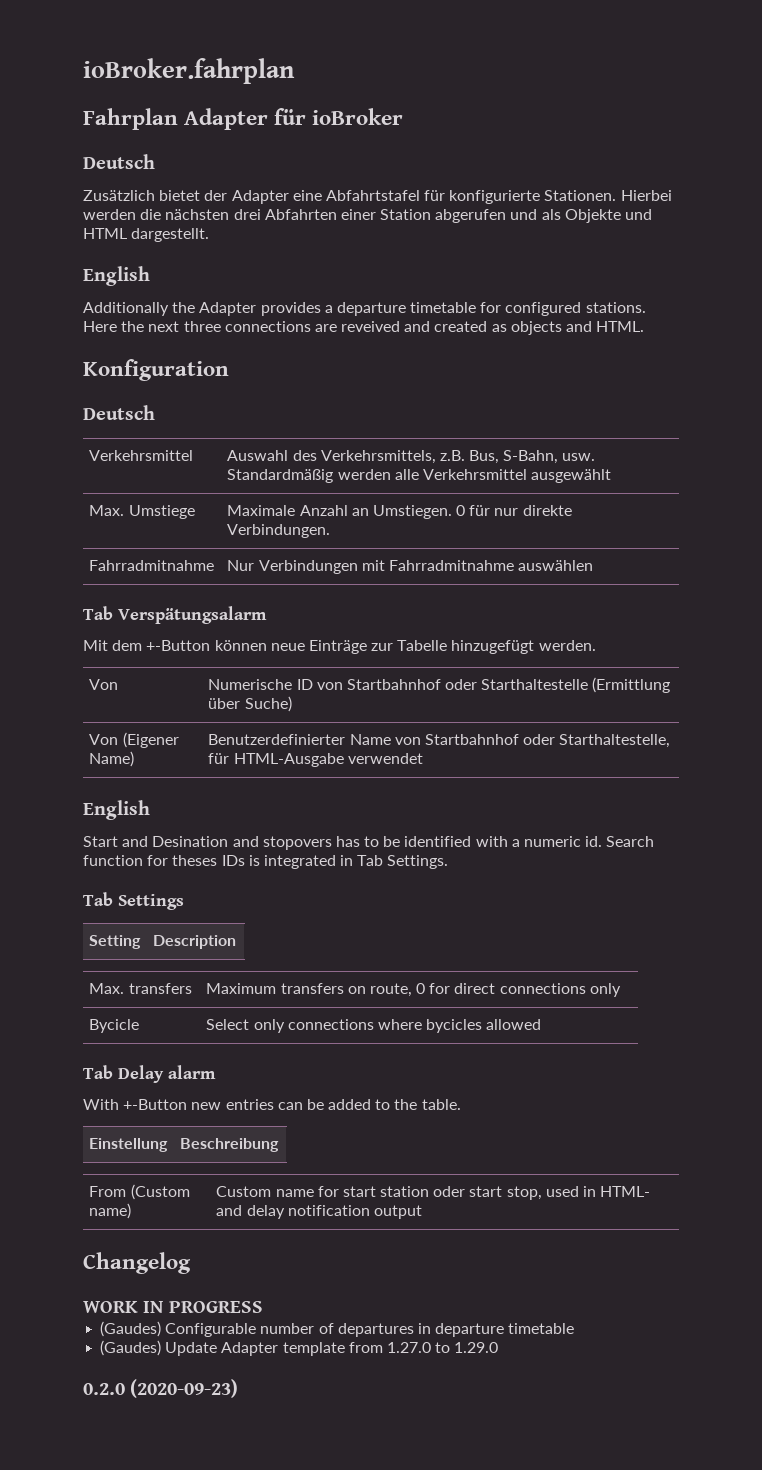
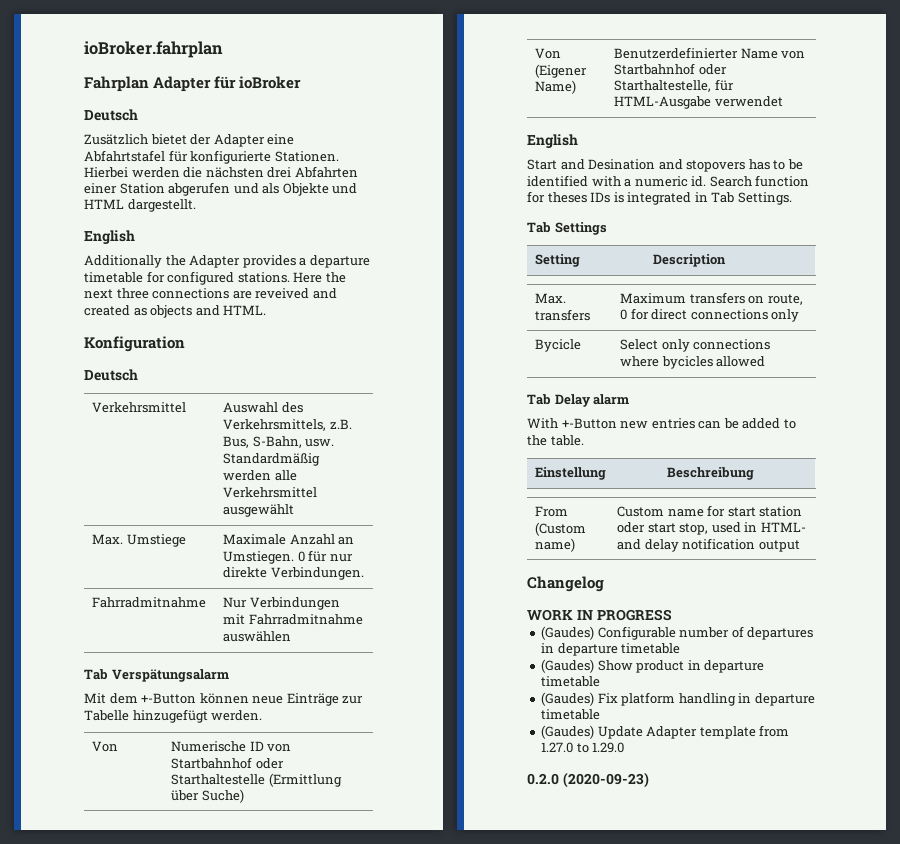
+ (Gaudes) Show product in departure timetable
+ (Gaudes) Fix platform handling in departure timetable

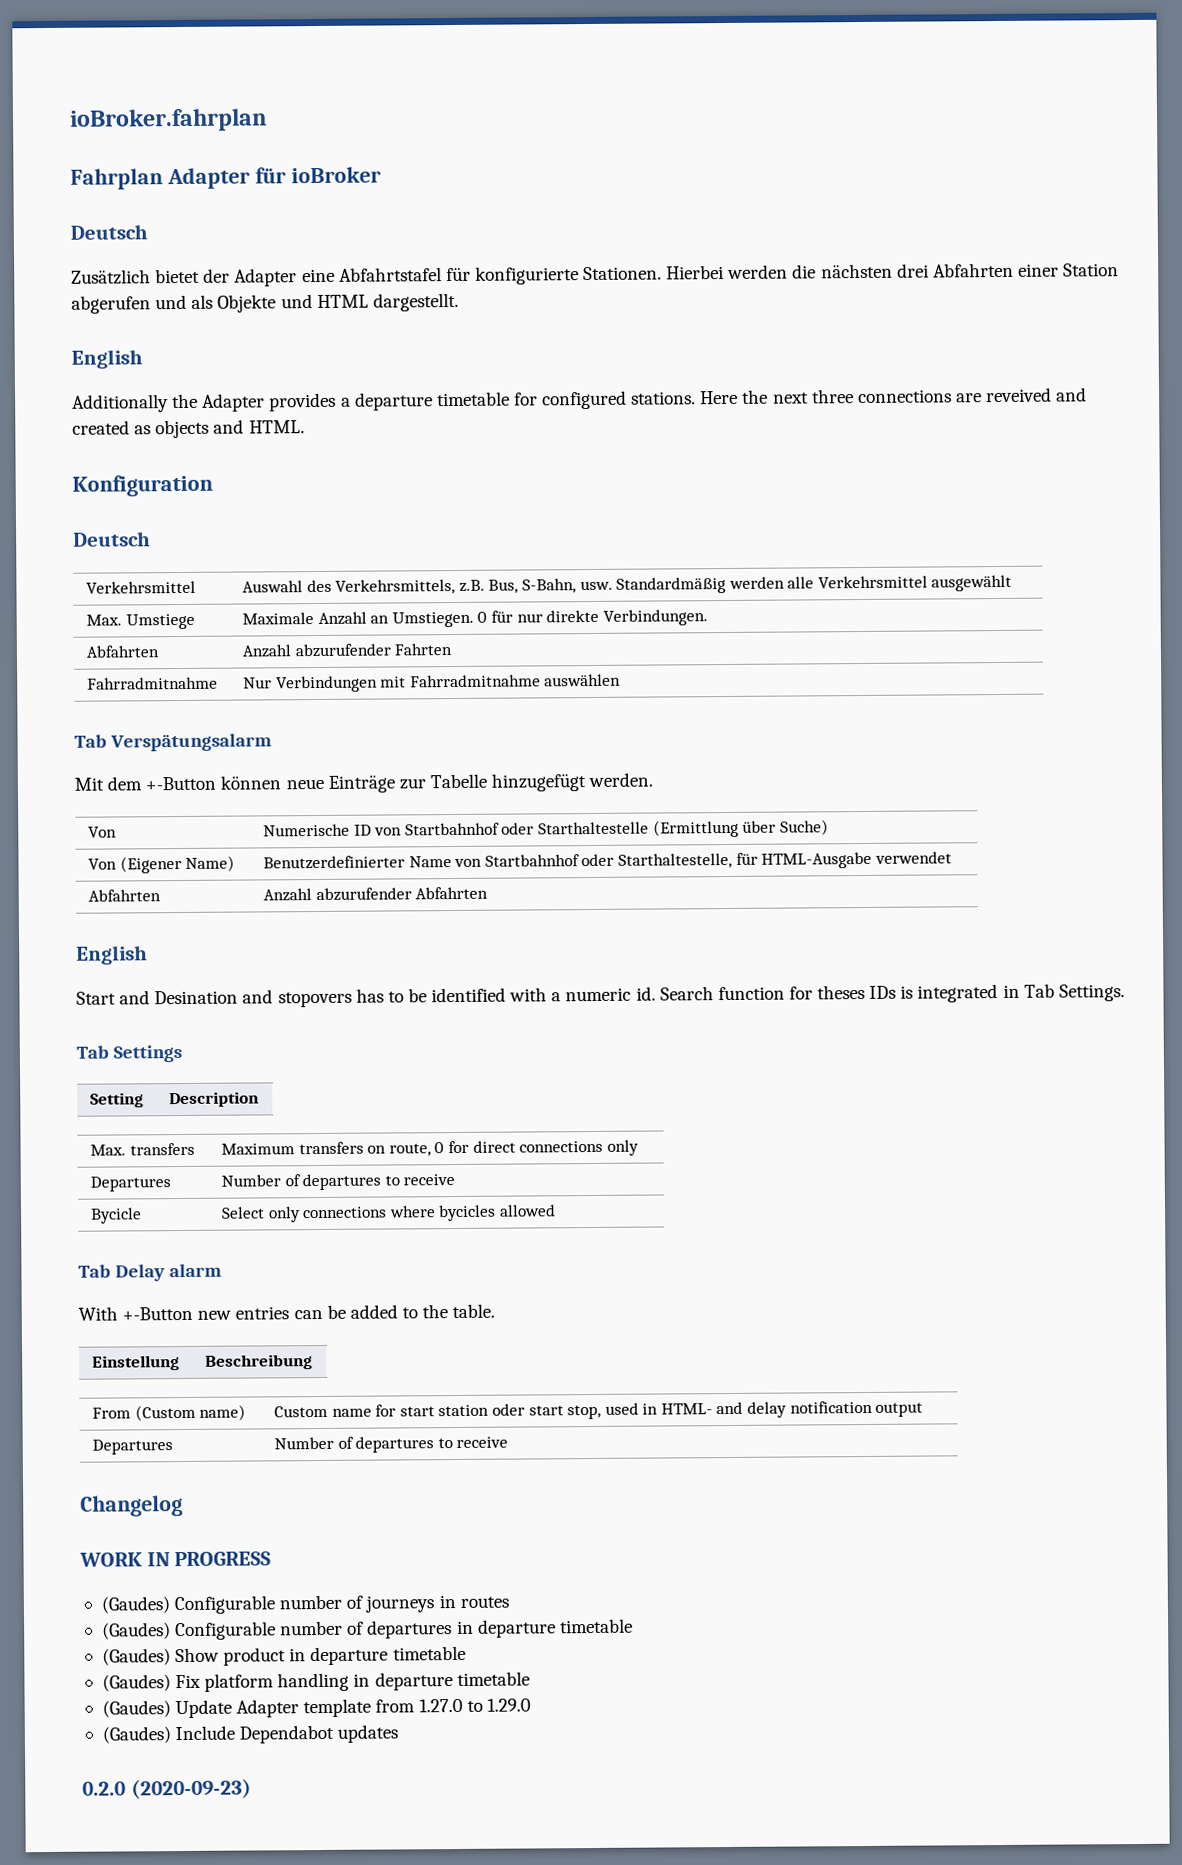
+ Abfahrten | Anzahl abzurufender Fahrten
+ Abfahrten | Anzahl abzurufender Abfahrten
  Max. transfers | Maximum transfers on route, 0 for direct connections only
+ Departures | Number of departures to receive
  From (Custom name) | Custom name for start station oder start stop, used in HTML- and delay notification output
+ Departures | Number of departures to receive
  Changelog
  WORK IN PROGRESS
+ (Gaudes) Configurable number of journeys in routes
+ (Gaudes) Include Dependabot updates

